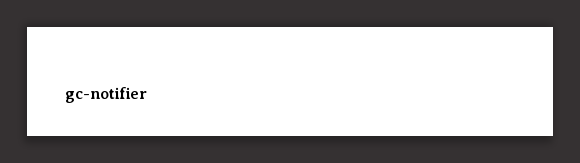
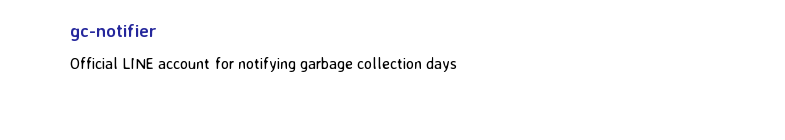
+ Official LINE account for notifying garbage collection days

